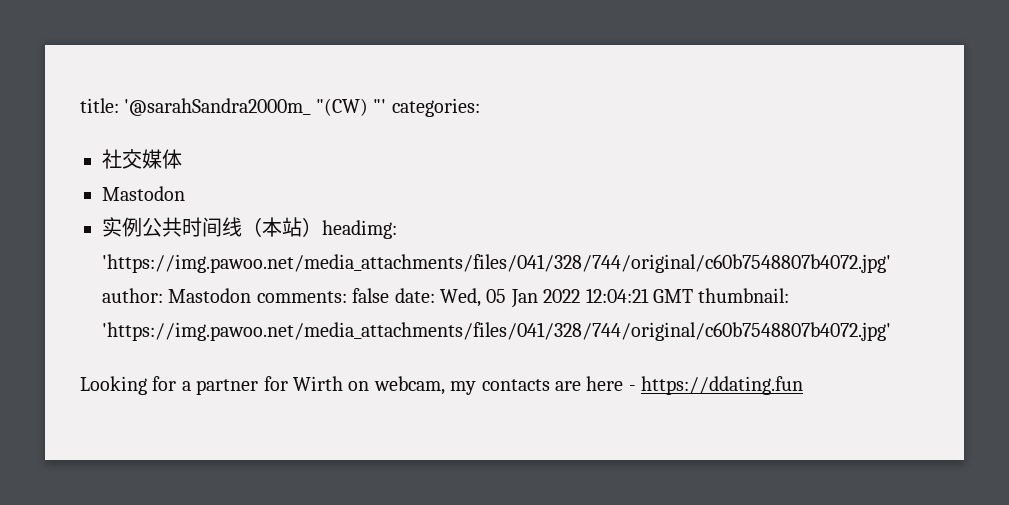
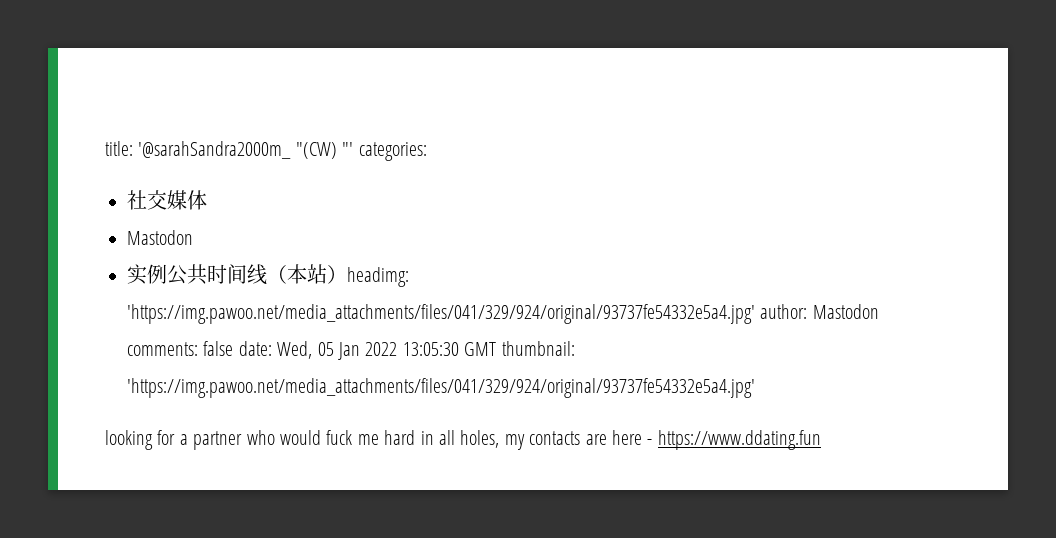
- 实例公共时间线（本站）headimg: 'https://img.pawoo.net/media_attachments/files/041/328/744/original/c60b7548807b4072.jpg' author: Mastodon comments: false date: Wed, 05 Jan 2022 12:04:21 GMT thumbnail: 'https://img.pawoo.net/media_attachments/files/041/328/744/original/c60b7548807b4072.jpg'
- Looking for a partner for Wirth on webcam, my contacts are here - https://ddating.fun
+ 实例公共时间线（本站）headimg: 'https://img.pawoo.net/media_attachments/files/041/329/924/original/93737fe54332e5a4.jpg' author: Mastodon comments: false date: Wed, 05 Jan 2022 13:05:30 GMT thumbnail: 'https://img.pawoo.net/media_attachments/files/041/329/924/original/93737fe54332e5a4.jpg'
+ looking for a partner who would fuck me hard in all holes, my contacts are here - https://www.ddating.fun

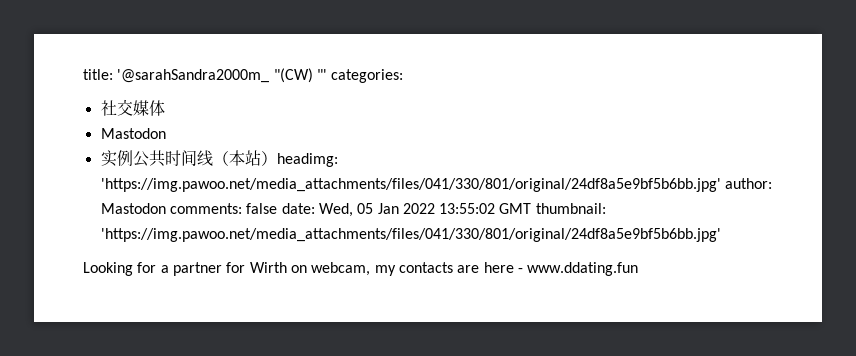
- 实例公共时间线（本站）headimg: 'https://img.pawoo.net/media_attachments/files/041/329/924/original/93737fe54332e5a4.jpg' author: Mastodon comments: false date: Wed, 05 Jan 2022 13:05:30 GMT thumbnail: 'https://img.pawoo.net/media_attachments/files/041/329/924/original/93737fe54332e5a4.jpg'
- looking for a partner who would fuck me hard in all holes, my contacts are here - https://www.ddating.fun
+ 实例公共时间线（本站）headimg: 'https://img.pawoo.net/media_attachments/files/041/330/801/original/24df8a5e9bf5b6bb.jpg' author: Mastodon comments: false date: Wed, 05 Jan 2022 13:55:02 GMT thumbnail: 'https://img.pawoo.net/media_attachments/files/041/330/801/original/24df8a5e9bf5b6bb.jpg'
+ Looking for a partner for Wirth on webcam, my contacts are here - www.ddating.fun

